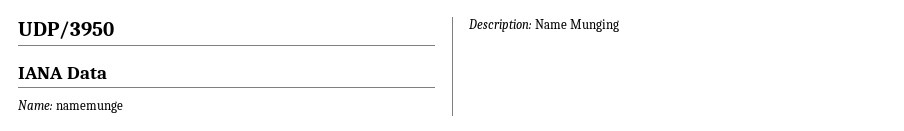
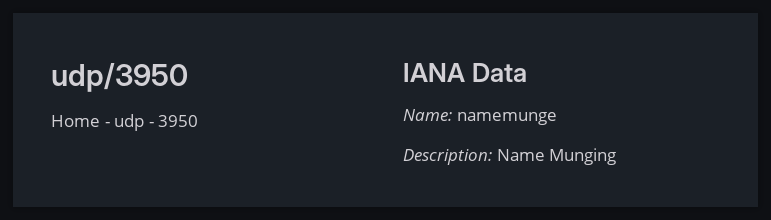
- UDP/3950
+ udp/3950
+ Home - udp - 3950

